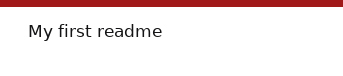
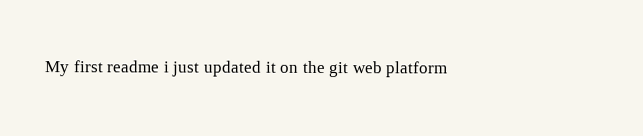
- My first readme
+ My first readme i just updated it on the git web platform

